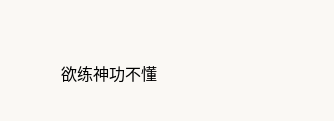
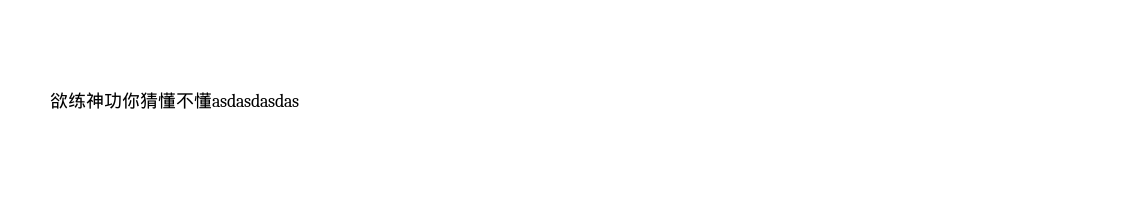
- 欲练神功不懂
+ 欲练神功你猜懂不懂asdasdasdas

